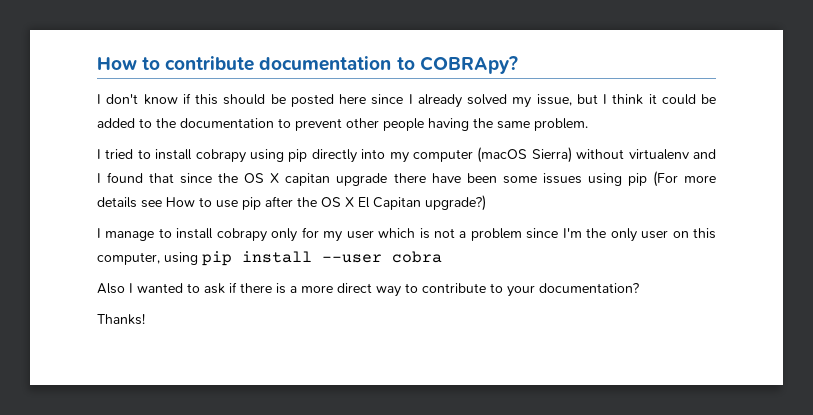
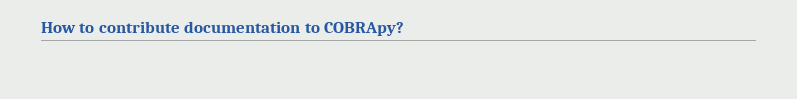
- I don't know if this should be posted here since I already solved my issue, but I think it could be added to the documentation to prevent other people having the same problem.
- I tried to install cobrapy using pip directly into my computer (macOS Sierra) without virtualenv and I found that since the OS X capitan upgrade there have been some issues using pip (For more details see How to use pip after the OS X El Capitan upgrade?)
- I manage to install cobrapy only for my user which is not a problem since I'm the only user on this computer, using pip install --user cobra
- Also I wanted to ask if there is a more direct way to contribute to your documentation?
- Thanks!

